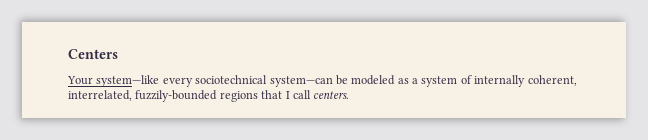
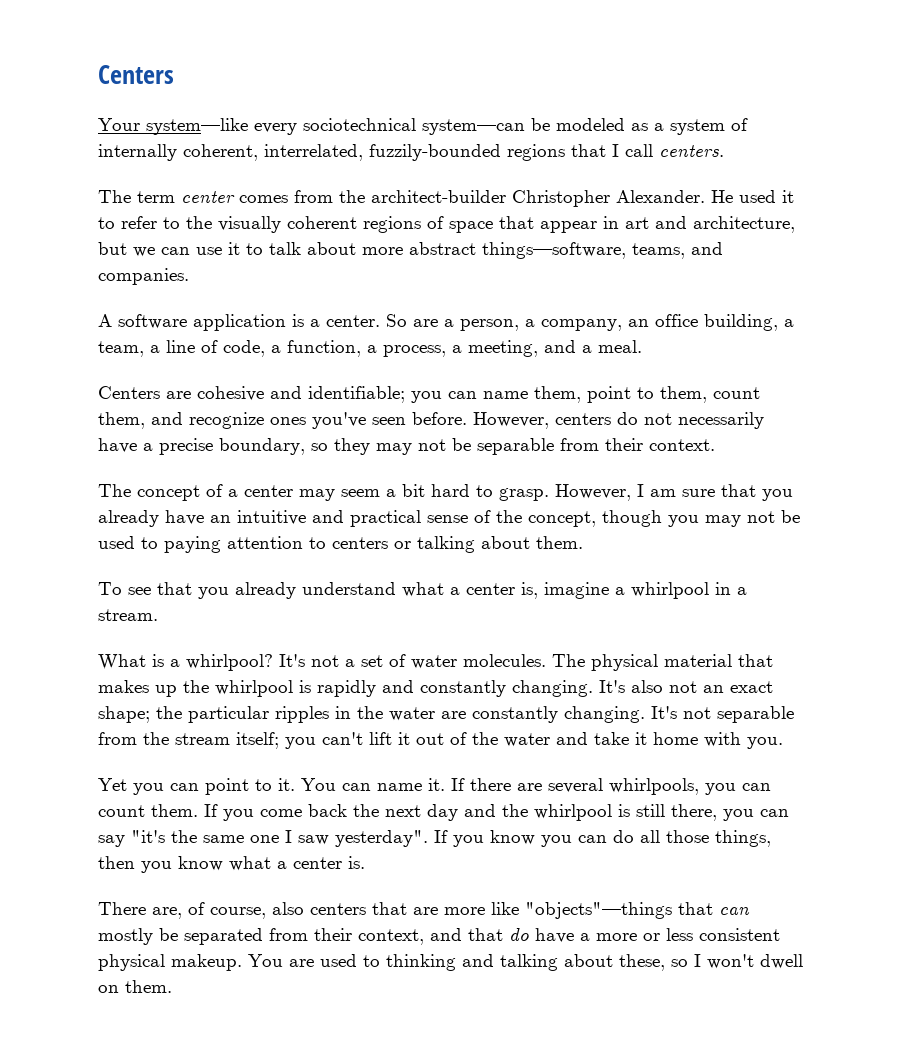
+ The term center comes from the architect-builder Christopher Alexander. He used it to refer to the visually coherent regions of space that appear in art and architecture, but we can use it to talk about more abstract things—software, teams, and companies.
+ A software application is a center. So are a person, a company, an office building, a team, a line of code, a function, a process, a meeting, and a meal.
+ Centers are cohesive and identifiable; you can name them, point to them, count them, and recognize ones you've seen before. However, centers do not necessarily have a precise boundary, so they may not be separable from their context.
+ The concept of a center may seem a bit hard to grasp. However, I am sure that you already have an intuitive and practical sense of the concept, though you may not be used to paying attention to centers or talking about them.
+ To see that you already understand what a center is, imagine a whirlpool in a stream.
+ What is a whirlpool? It's not a set of water molecules. The physical material that makes up the whirlpool is rapidly and constantly changing. It's also not an exact shape; the particular ripples in the water are constantly changing. It's not separable from the stream itself; you can't lift it out of the water and take it home with you.
+ Yet you can point to it. You can name it. If there are several whirlpools, you can count them. If you come back the next day and the whirlpool is still there, you can say "it's the same one I saw yesterday". If you know you can do all those things, then you know what a center is.
+ There are, of course, also centers that are more like "objects"—things that can mostly be separated from their context, and that do have a more or less consistent physical makeup. You are used to thinking and talking about these, so I won't dwell on them.

